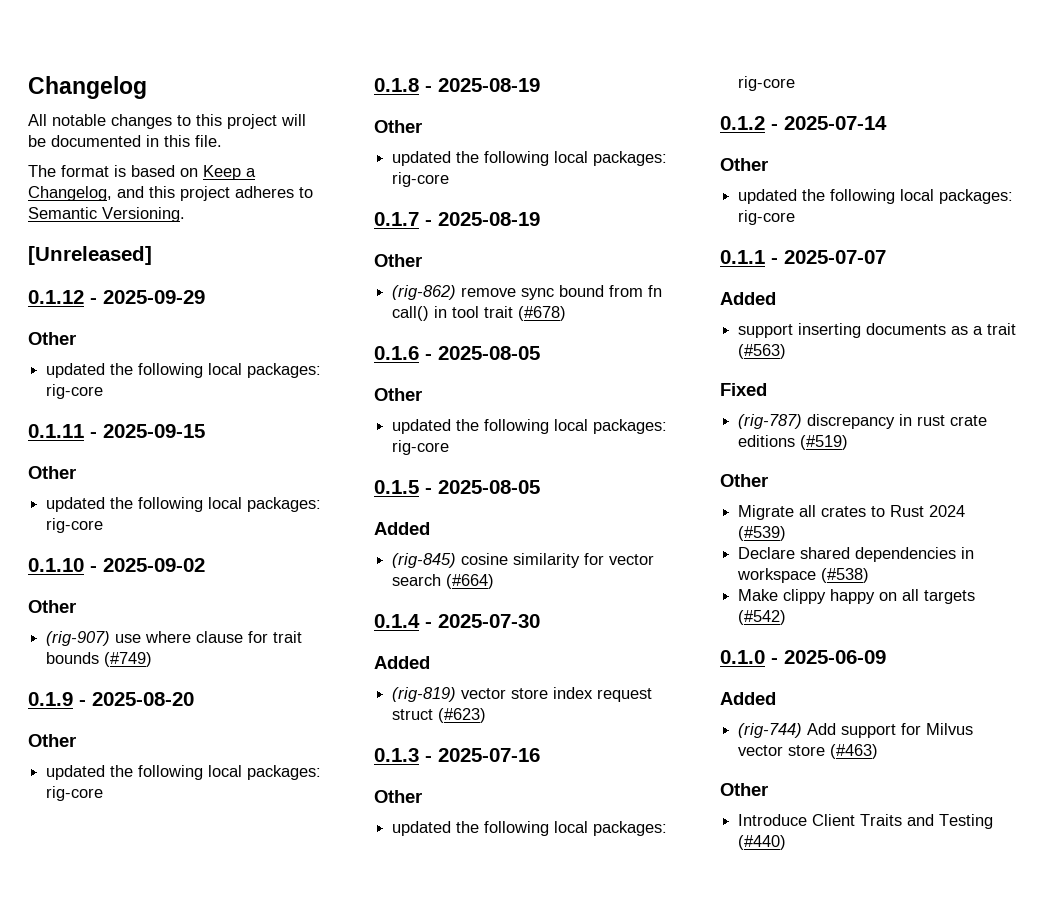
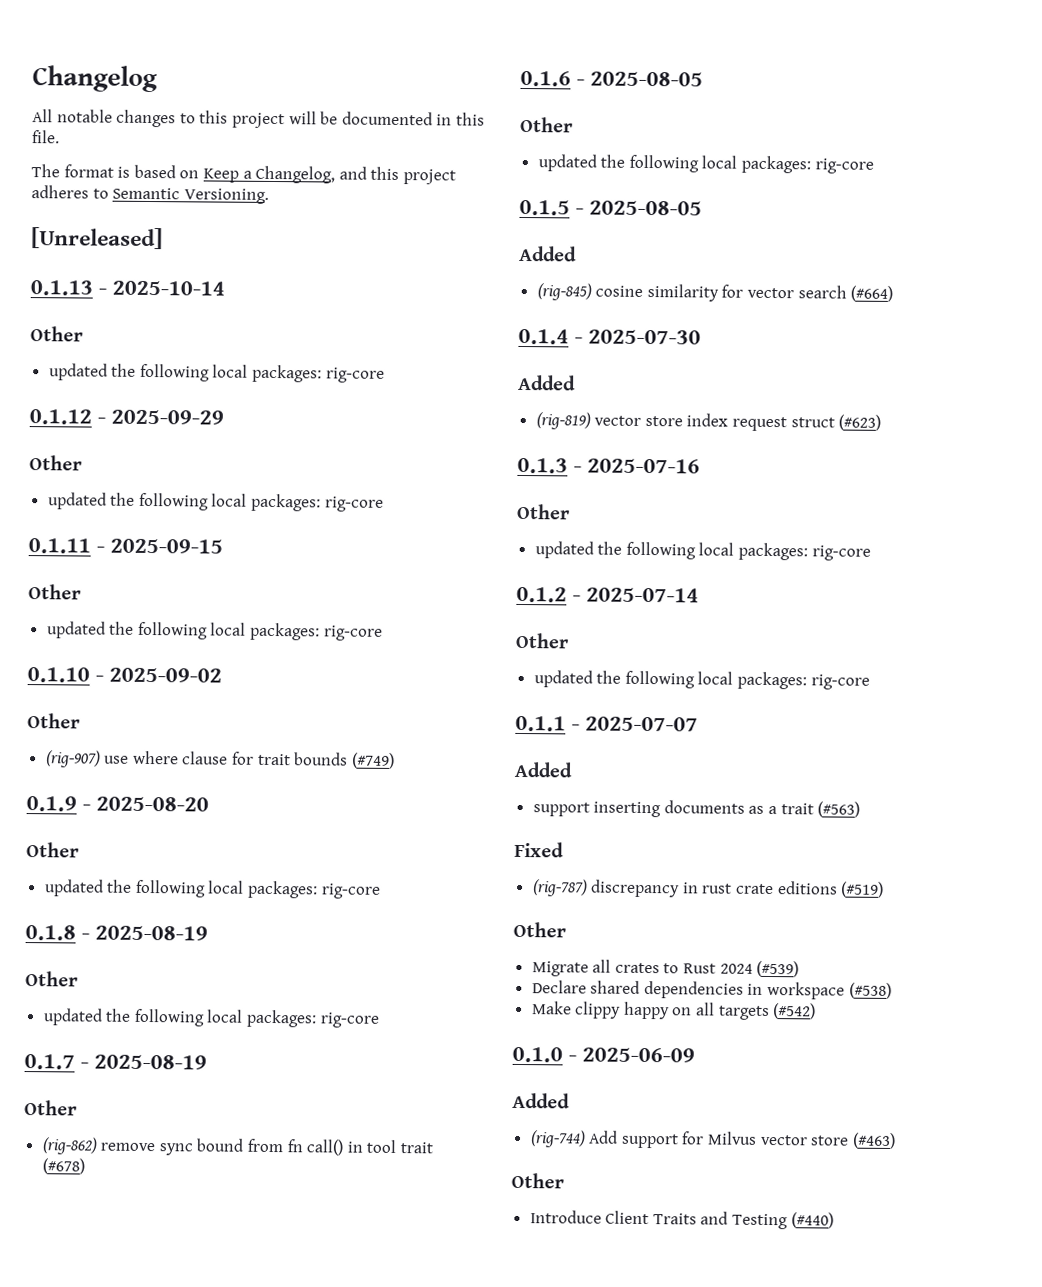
+ 0.1.13 - 2025-10-14
+ Other
+ updated the following local packages: rig-core

